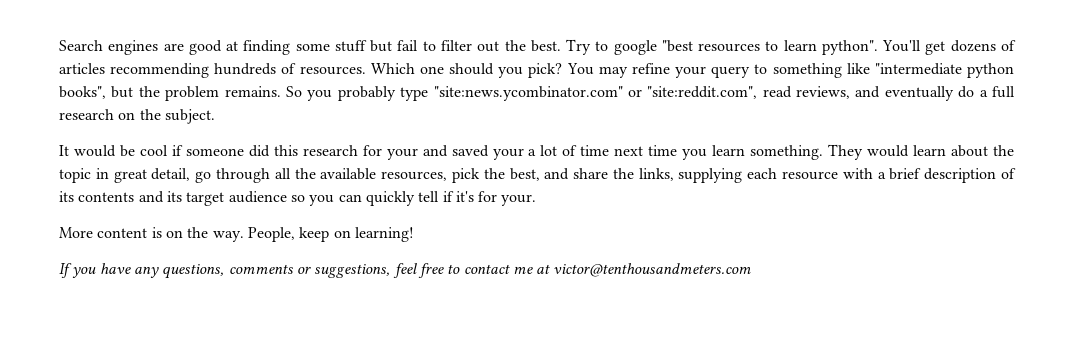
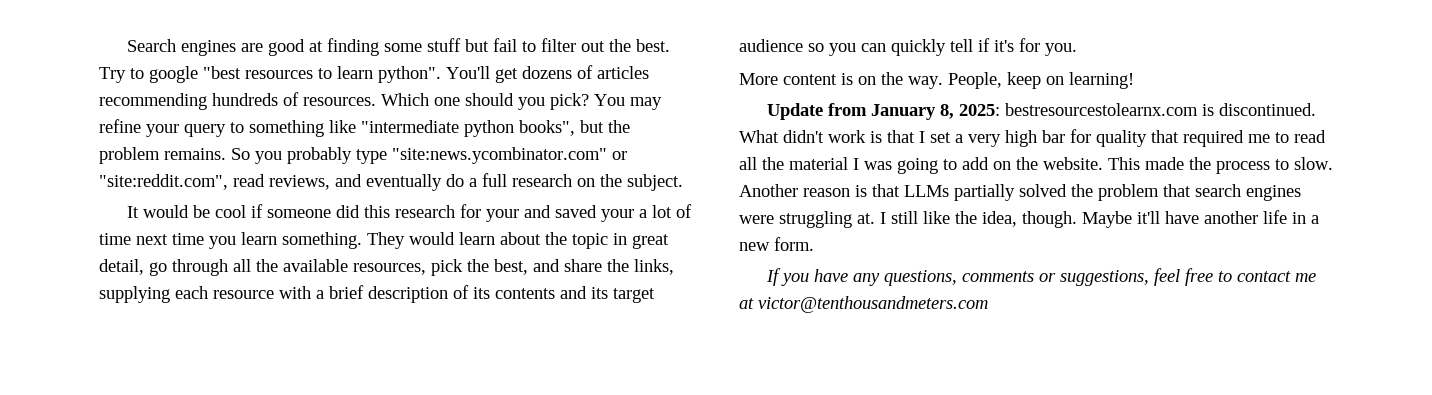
- They would learn about the topic in great detail, go through all the available resources, pick the best, and share the links, supplying each resource with a brief description of its contents and its target audience so you can quickly tell if it's for your.
+ They would learn about the topic in great detail, go through all the available resources, pick the best, and share the links, supplying each resource with a brief description of its contents and its target audience so you can quickly tell if it's for you.
+ Update from January 8, 2025: bestresourcestolearnx.com is discontinued. What didn't work is that I set a very high bar for quality that required me to read all the material I was going to add on the website. This made the process to slow. Another reason is that LLMs partially solved the problem that search engines were struggling at. I still like the idea, though. Maybe it'll have another life in a new form.

